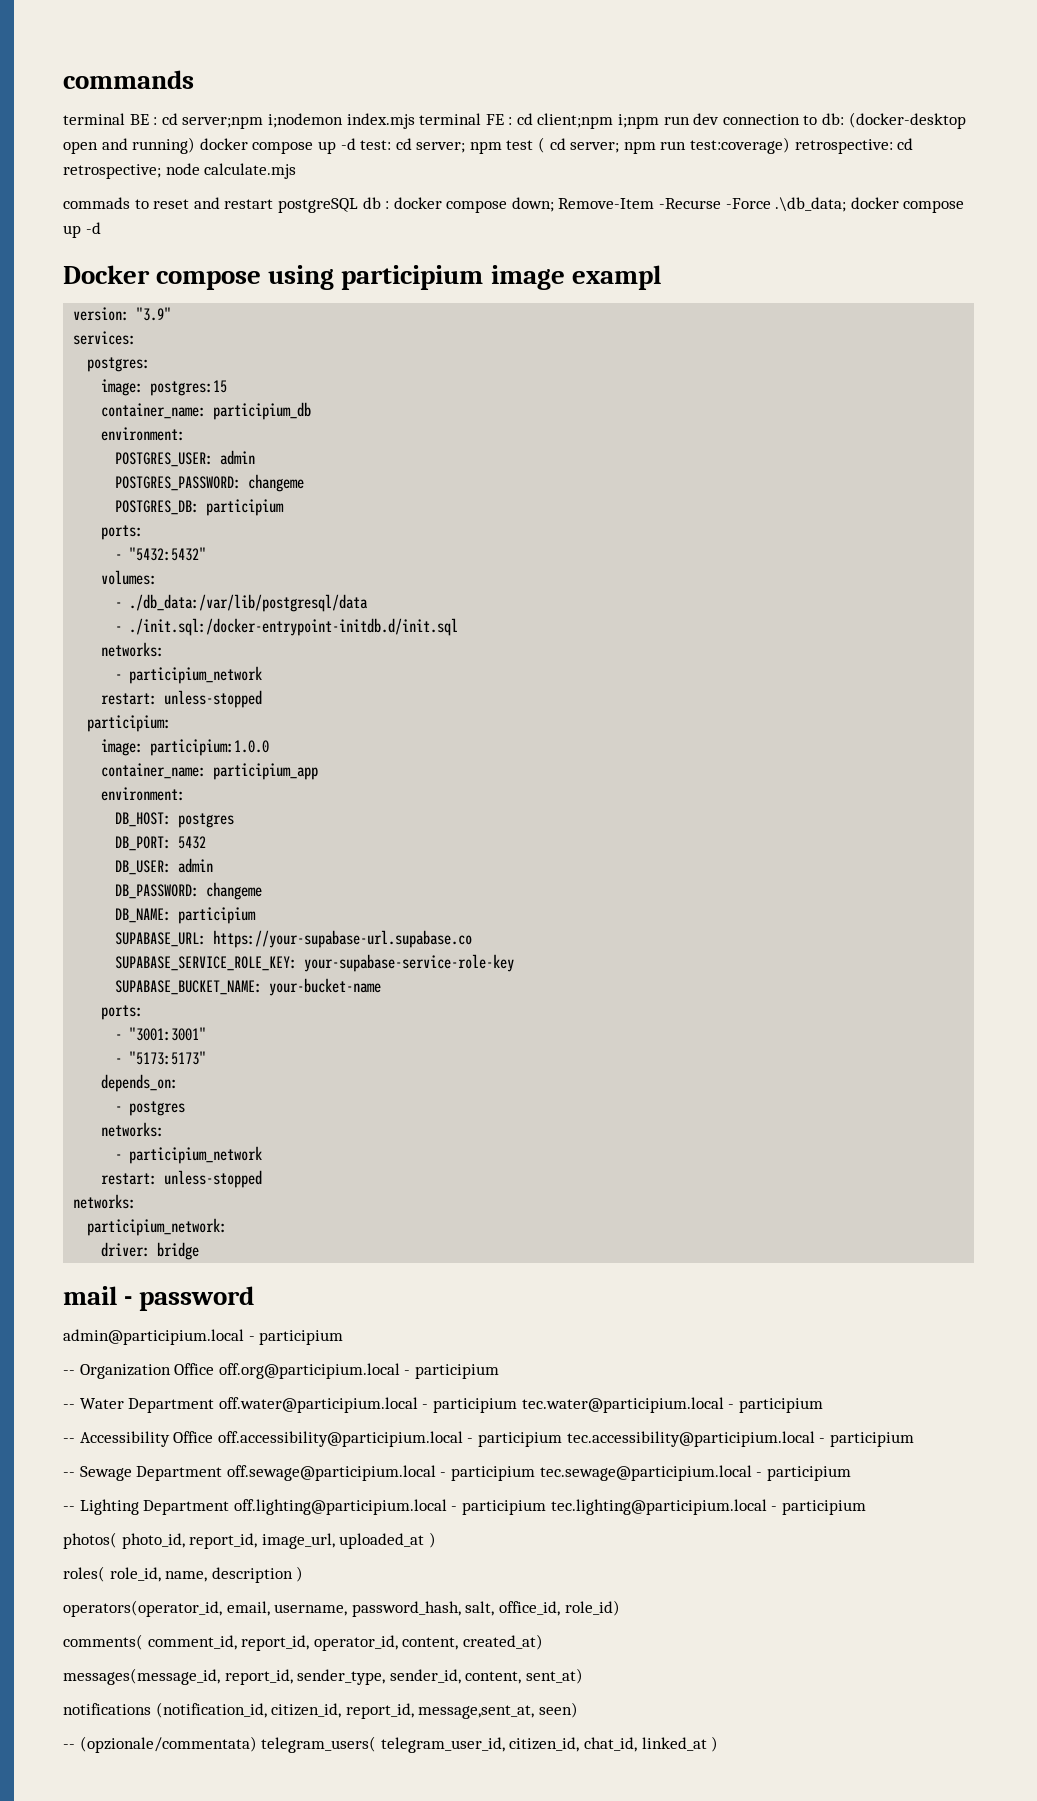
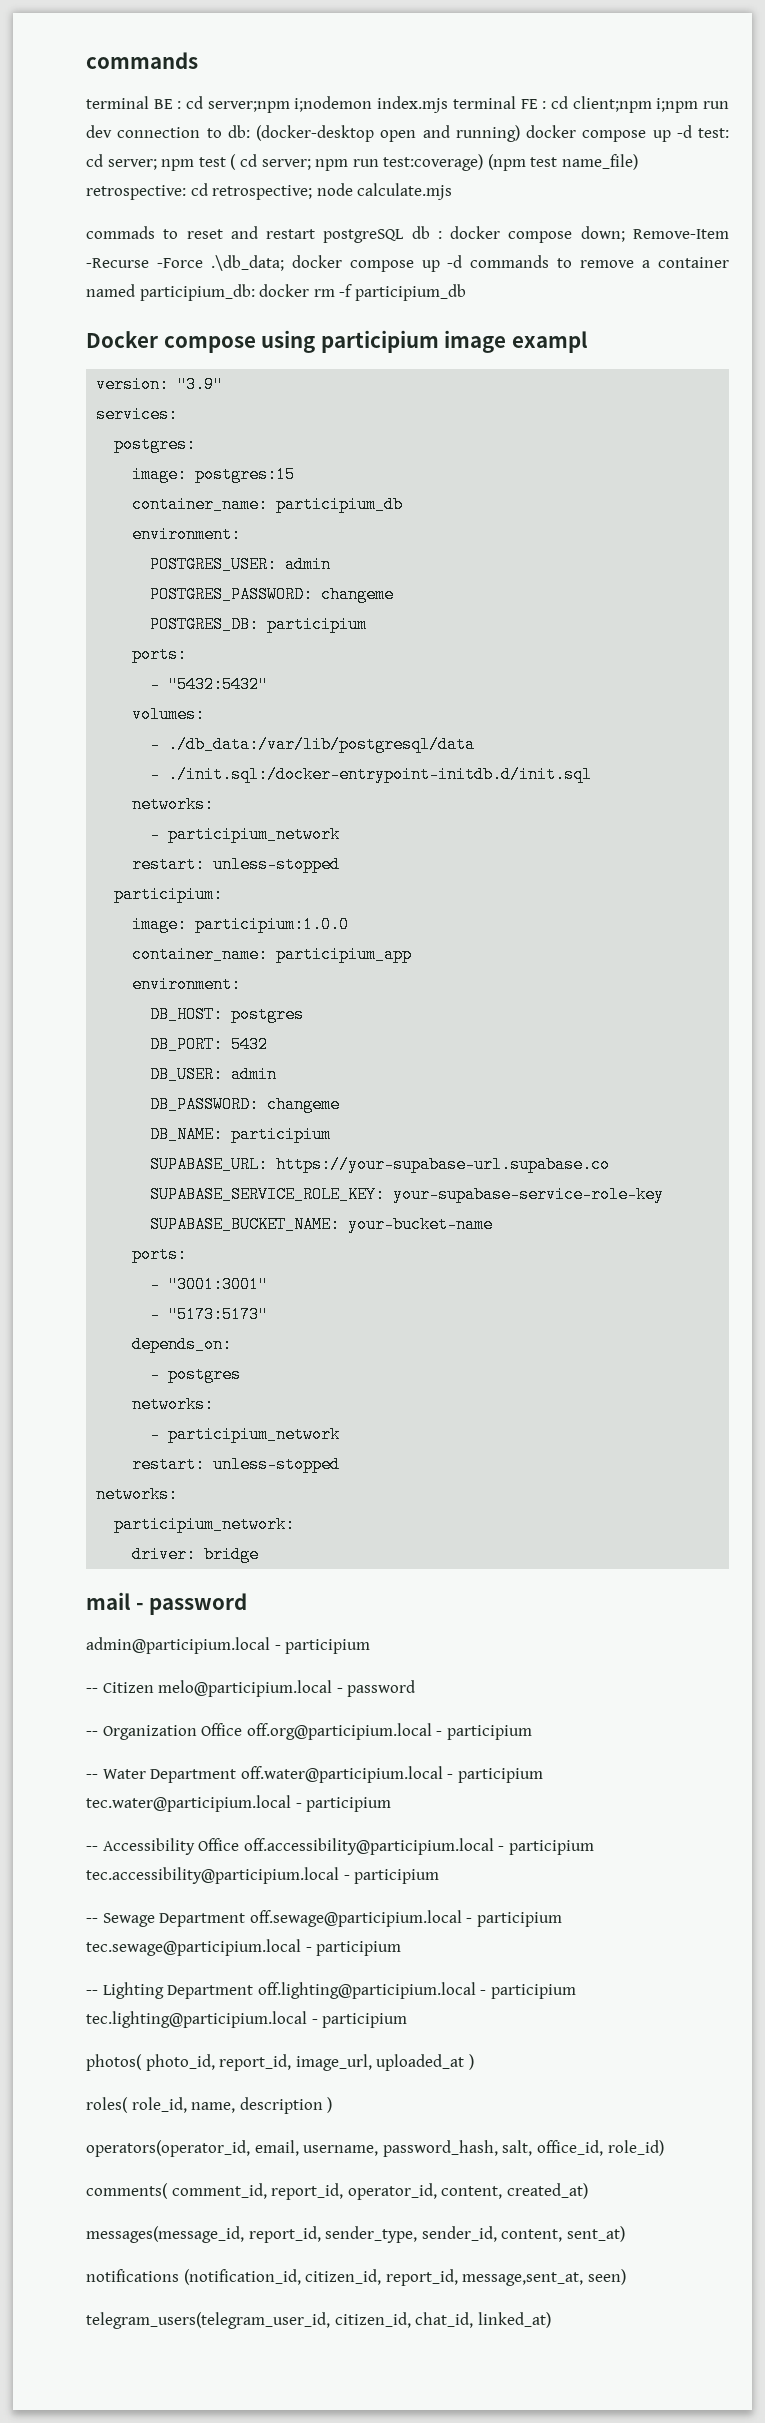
- terminal BE : cd server;npm i;nodemon index.mjs terminal FE : cd client;npm i;npm run dev connection to db: (docker-desktop open and running) docker compose up -d test: cd server; npm test ( cd server; npm run test:coverage) retrospective: cd retrospective; node calculate.mjs
+ terminal BE : cd server;npm i;nodemon index.mjs terminal FE : cd client;npm i;npm run dev connection to db: (docker-desktop open and running) docker compose up -d test: cd server; npm test ( cd server; npm run test:coverage) (npm test name_file) retrospective: cd retrospective; node calculate.mjs
- commads to reset and restart postgreSQL db : docker compose down; Remove-Item -Recurse -Force .\db_data; docker compose up -d
+ commads to reset and restart postgreSQL db : docker compose down; Remove-Item -Recurse -Force .\db_data; docker compose up -d commands to remove a container named participium_db: docker rm -f participium_db
+ -- Citizen melo@participium.local - password
- -- (opzionale/commentata) telegram_users( telegram_user_id, citizen_id, chat_id, linked_at )
+ telegram_users(telegram_user_id, citizen_id, chat_id, linked_at)

